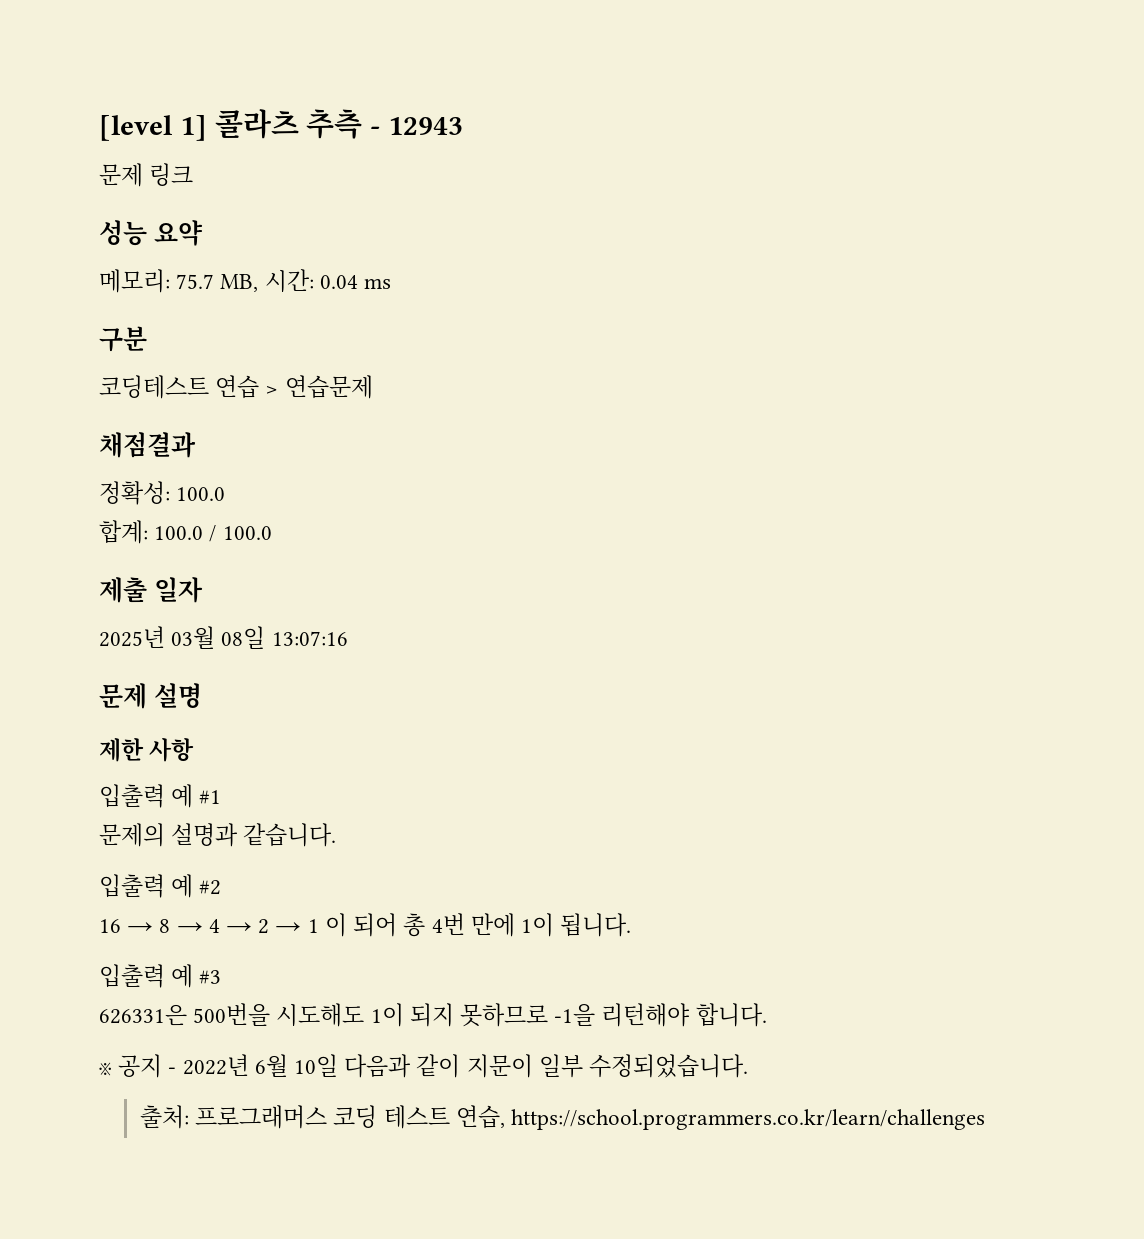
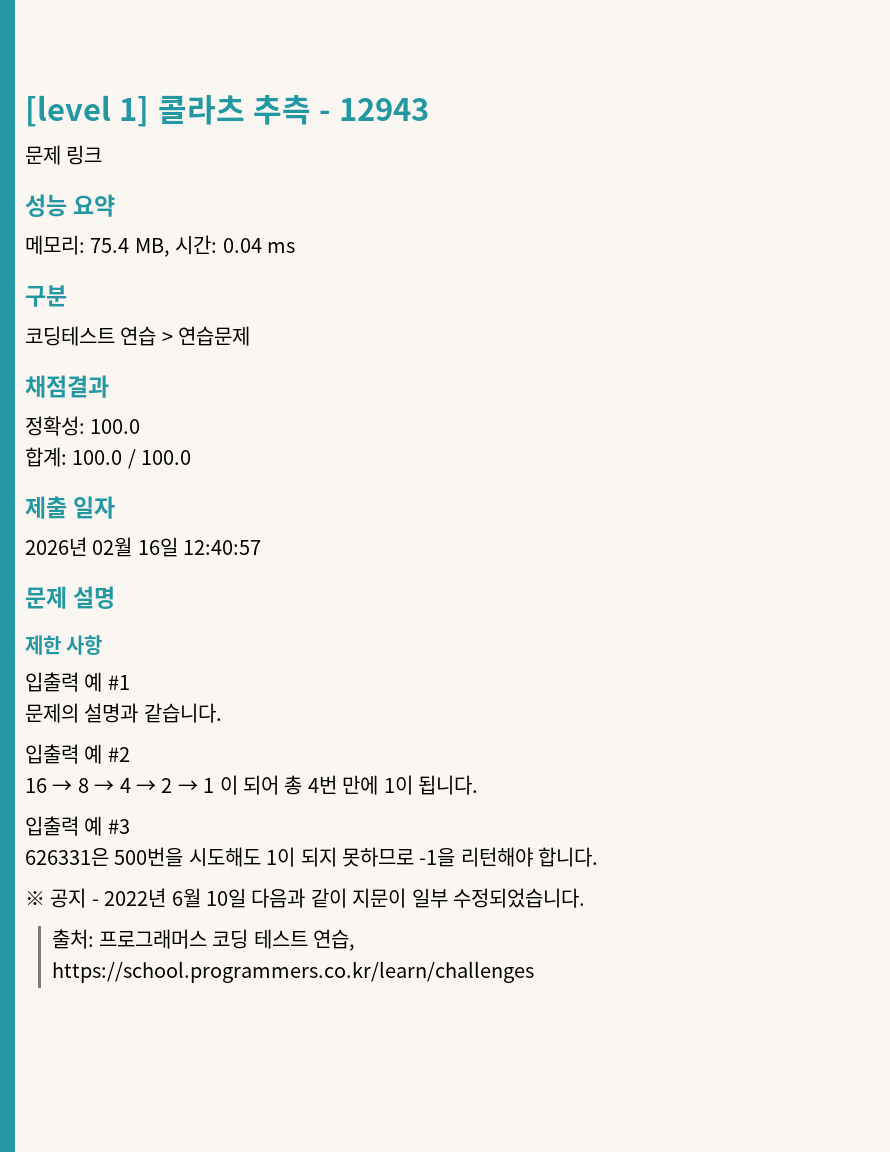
- 메모리: 75.7 MB, 시간: 0.04 ms
+ 메모리: 75.4 MB, 시간: 0.04 ms
- 2025년 03월 08일 13:07:16
+ 2026년 02월 16일 12:40:57

